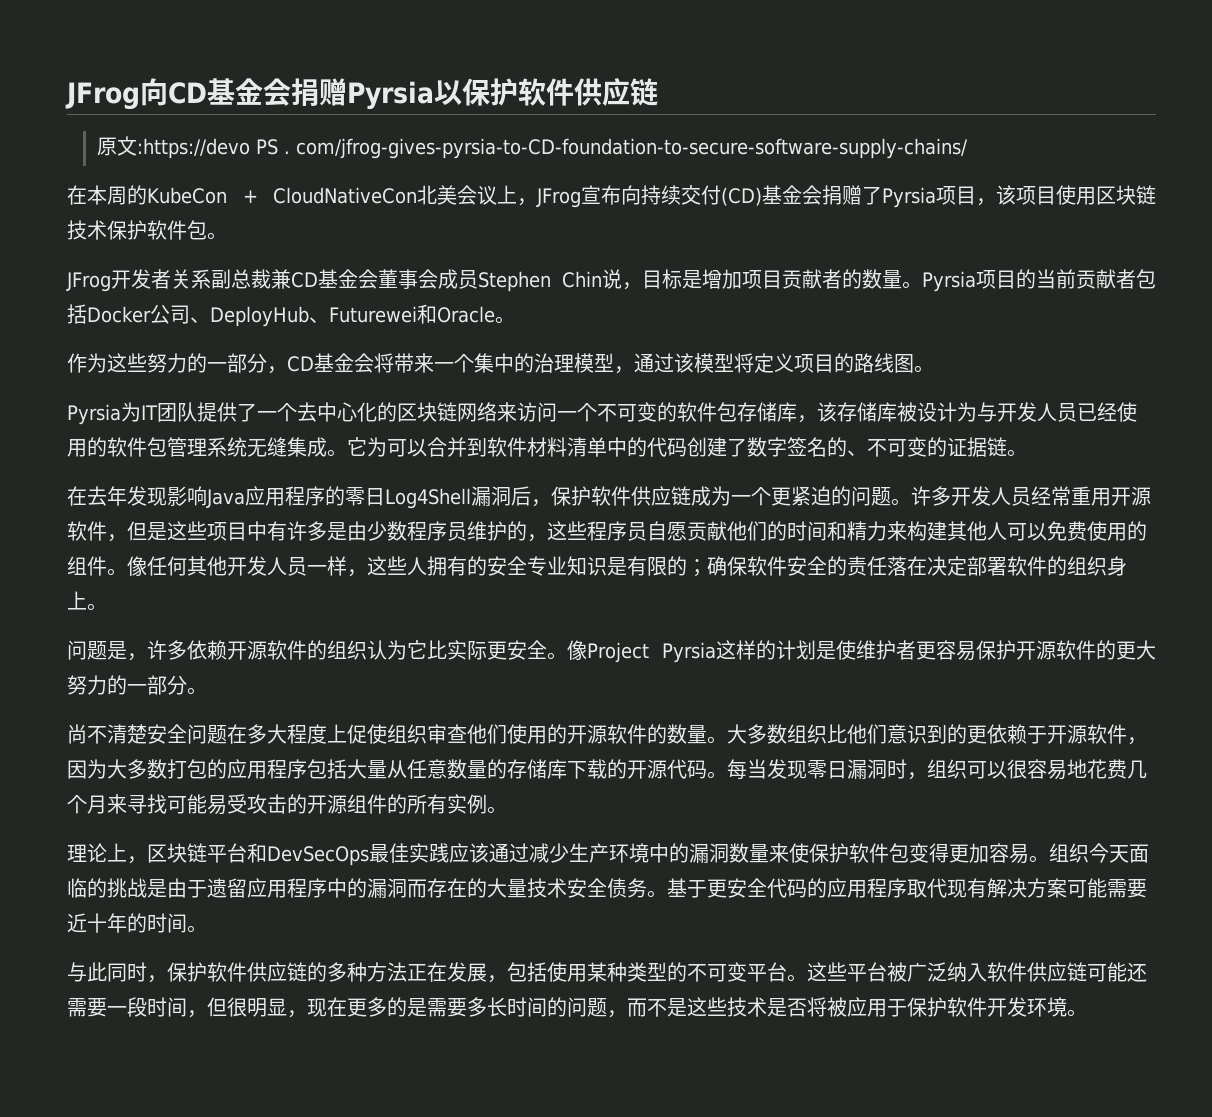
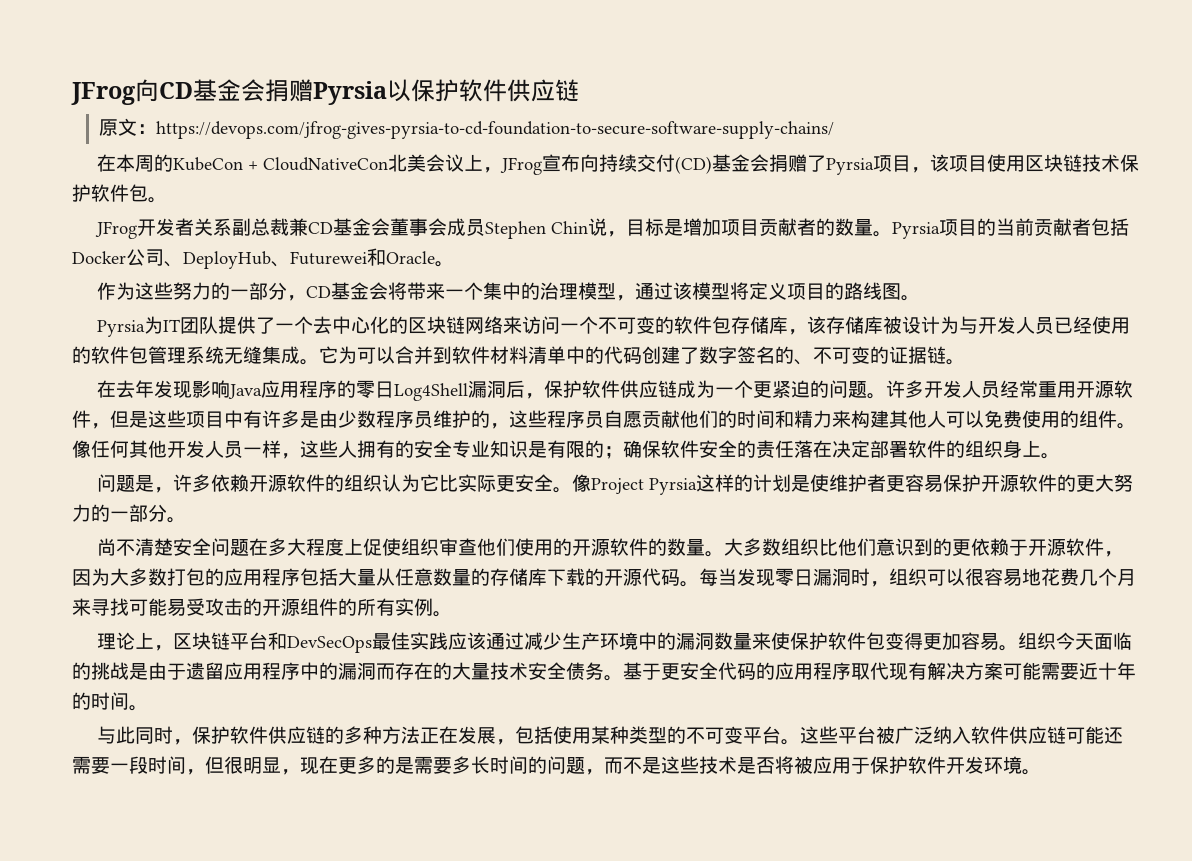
- 原文:https://devo PS . com/jfrog-gives-pyrsia-to-CD-foundation-to-secure-software-supply-chains/
+ 原文：https://devops.com/jfrog-gives-pyrsia-to-cd-foundation-to-secure-software-supply-chains/

